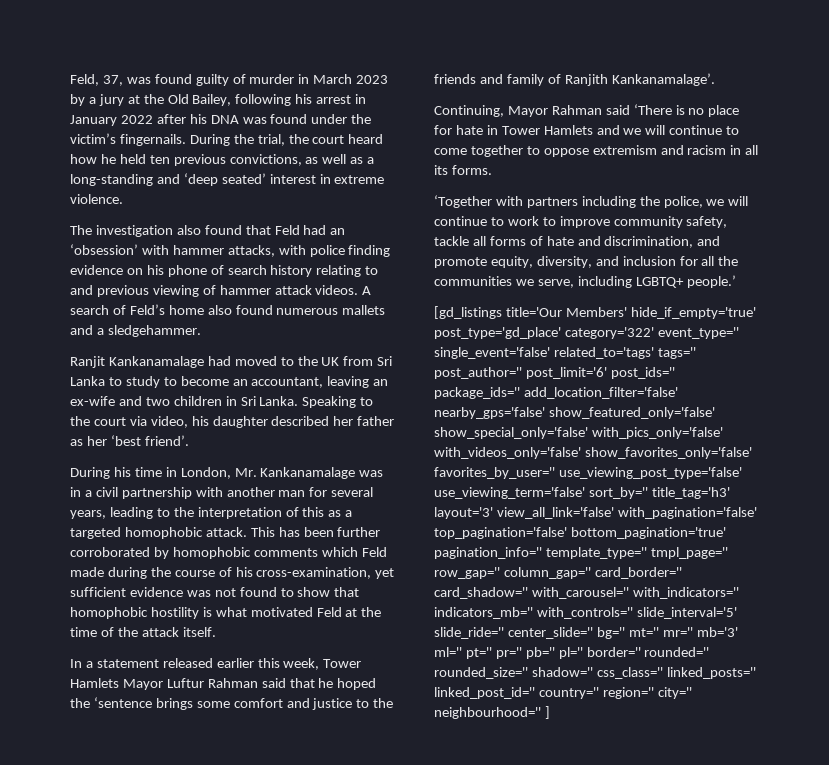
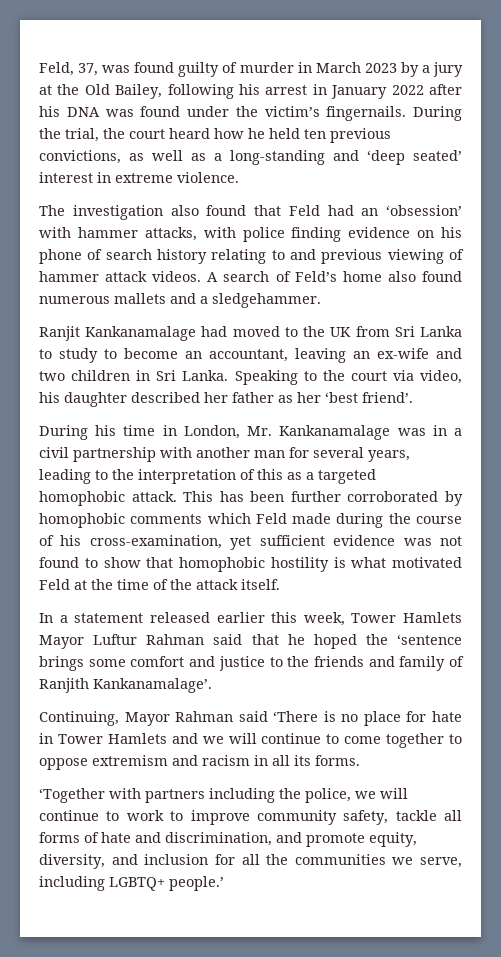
- [gd_listings title='Our Members' hide_if_empty='true' post_type='gd_place' category='322' event_type='' single_event='false' related_to='tags' tags='' post_author='' post_limit='6' post_ids='' package_ids='' add_location_filter='false' nearby_gps='false' show_featured_only='false' show_special_only='false' with_pics_only='false' with_videos_only='false' show_favorites_only='false' favorites_by_user='' use_viewing_post_type='false' use_viewing_term='false' sort_by='' title_tag='h3' layout='3' view_all_link='false' with_pagination='false' top_pagination='false' bottom_pagination='true' pagination_info='' template_type='' tmpl_page='' row_gap='' column_gap='' card_border='' card_shadow='' with_carousel='' with_indicators='' indicators_mb='' with_controls='' slide_interval='5' slide_ride='' center_slide='' bg='' mt='' mr='' mb='3' ml='' pt='' pr='' pb='' pl='' border='' rounded='' rounded_size='' shadow='' css_class='' linked_posts='' linked_post_id='' country='' region='' city='' neighbourhood='' ]

